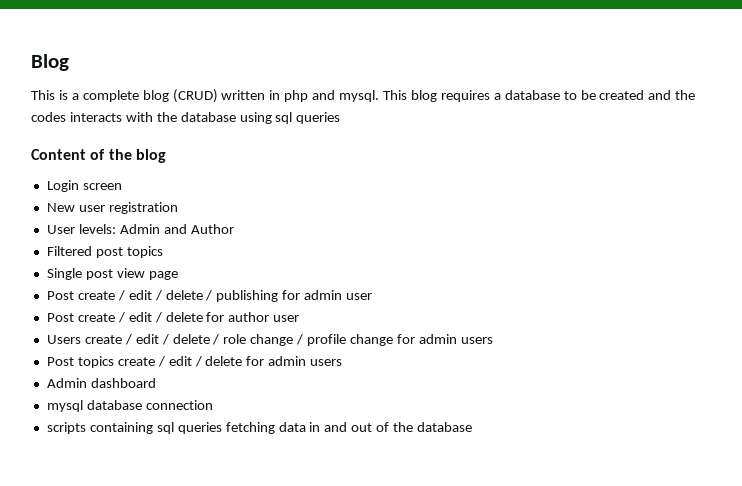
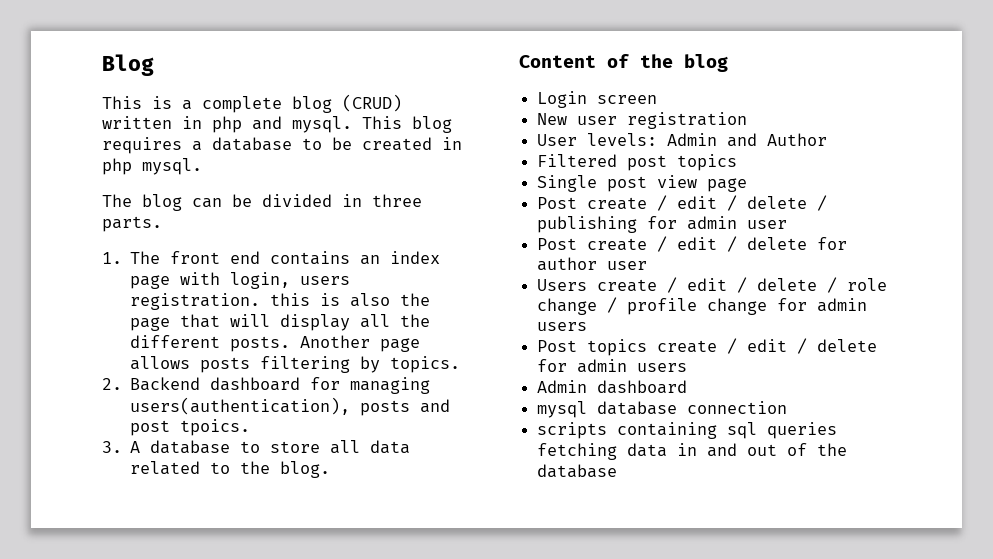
- This blog requires a database to be created and the codes interacts with the database using sql queries
+ This blog requires a database to be created in php mysql.
+ The blog can be divided in three parts.
+ 1. The front end contains an index page with login, users registration. this is also the page that will display all the different posts. Another page allows posts filtering by topics.
+ 2. Backend dashboard for managing users(authentication), posts and post tpoics.
+ 3. A database to store all data related to the blog.

